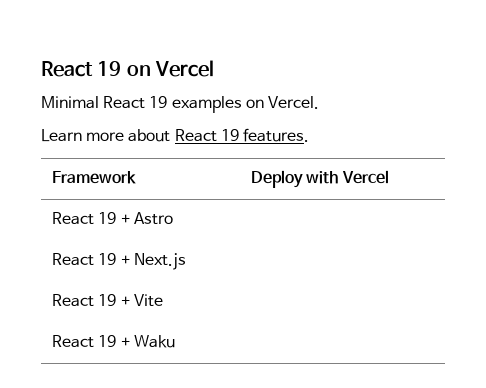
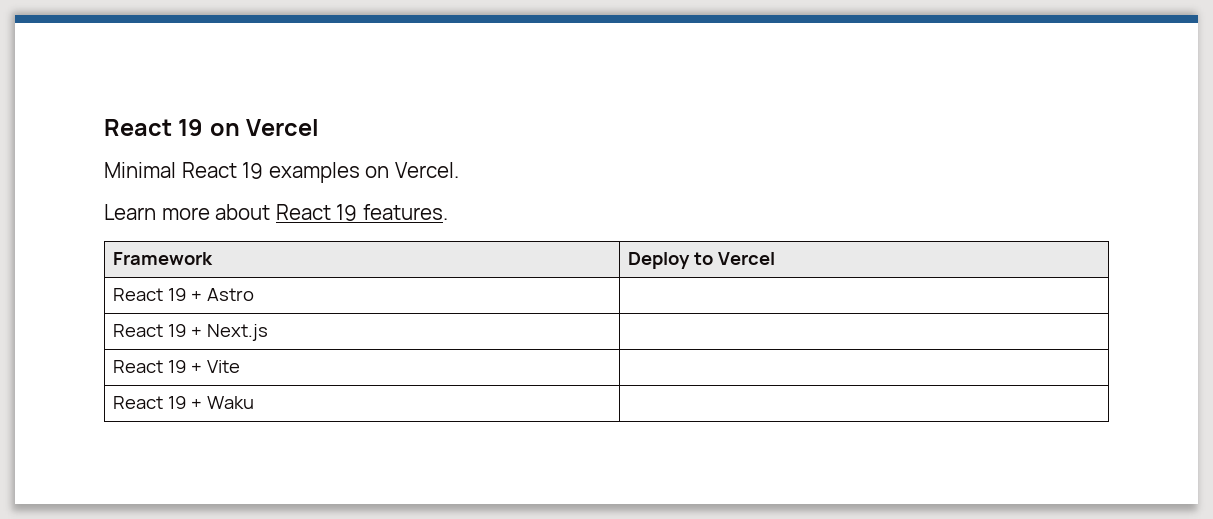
- Framework | Deploy with Vercel
+ Framework | Deploy to Vercel

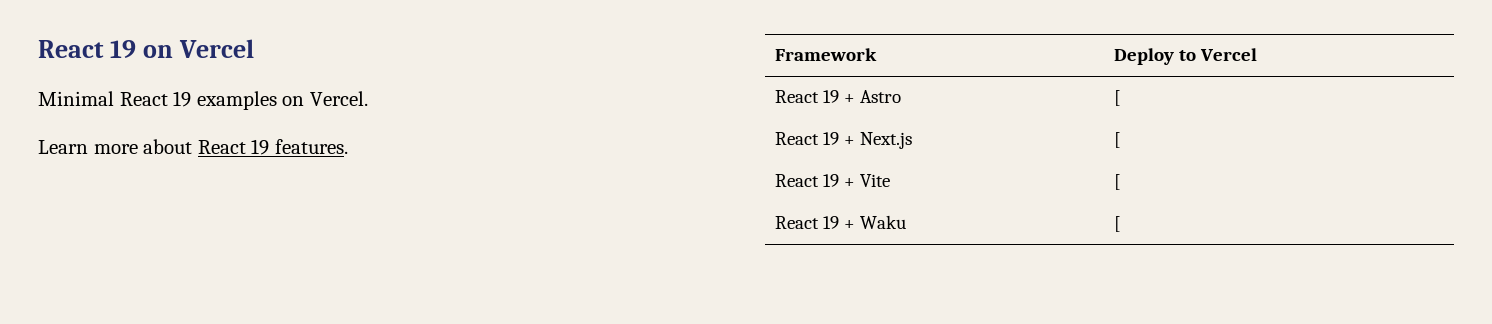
- React 19 + Astro |
+ React 19 + Astro | [
- React 19 + Next.js |
+ React 19 + Next.js | [
- React 19 + Vite |
+ React 19 + Vite | [
- React 19 + Waku |
+ React 19 + Waku | [

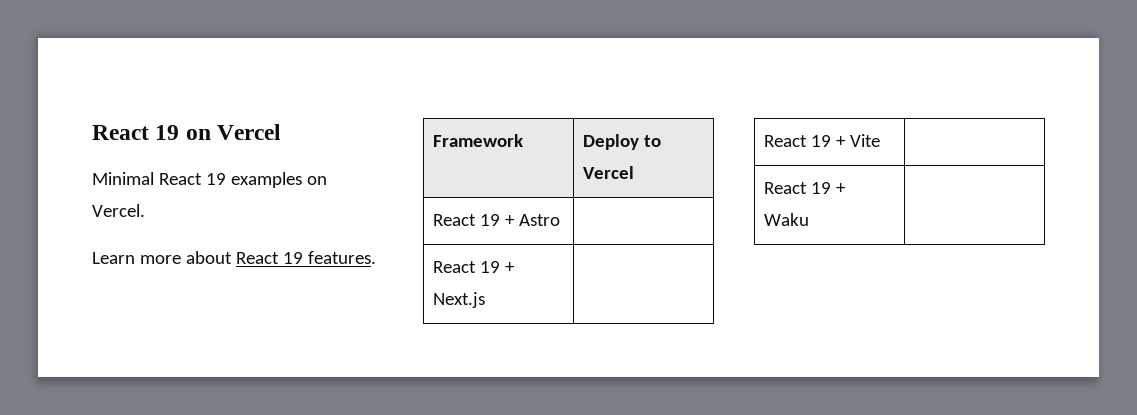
- React 19 + Astro | [
+ React 19 + Astro |
- React 19 + Next.js | [
+ React 19 + Next.js |
- React 19 + Vite | [
+ React 19 + Vite |
- React 19 + Waku | [
+ React 19 + Waku |

